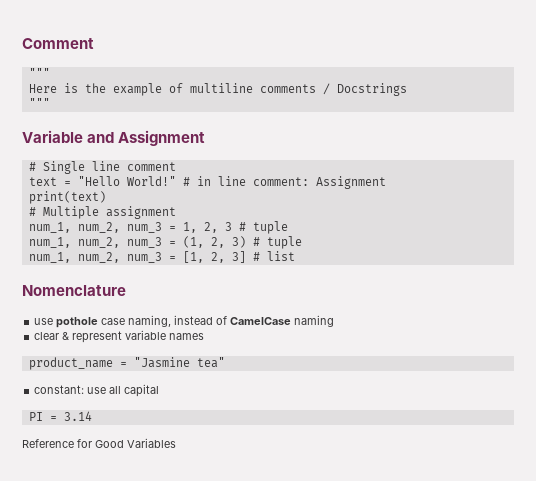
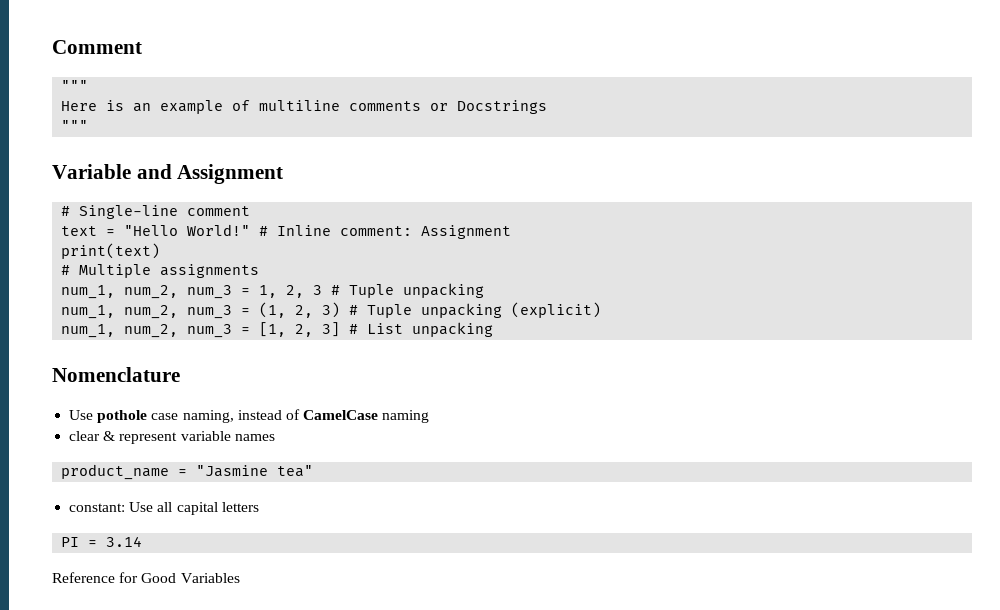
- Here is the example of multiline comments / Docstrings
+ Here is an example of multiline comments or Docstrings
- # Single line comment
+ # Single-line comment
- # in line comment: Assignment
+ # Inline comment: Assignment
- # Multiple assignment
+ # Multiple assignments
- num_1, num_2, num_3 = 1, 2, 3 # tuple
+ num_1, num_2, num_3 = 1, 2, 3 # Tuple unpacking
- num_1, num_2, num_3 = (1, 2, 3) # tuple
+ num_1, num_2, num_3 = (1, 2, 3) # Tuple unpacking (explicit)
- num_1, num_2, num_3 = [1, 2, 3] # list
+ num_1, num_2, num_3 = [1, 2, 3] # List unpacking
- use pothole case naming, instead of CamelCase naming
+ Use pothole case naming, instead of CamelCase naming
- constant: use all capital
+ constant: Use all capital letters

